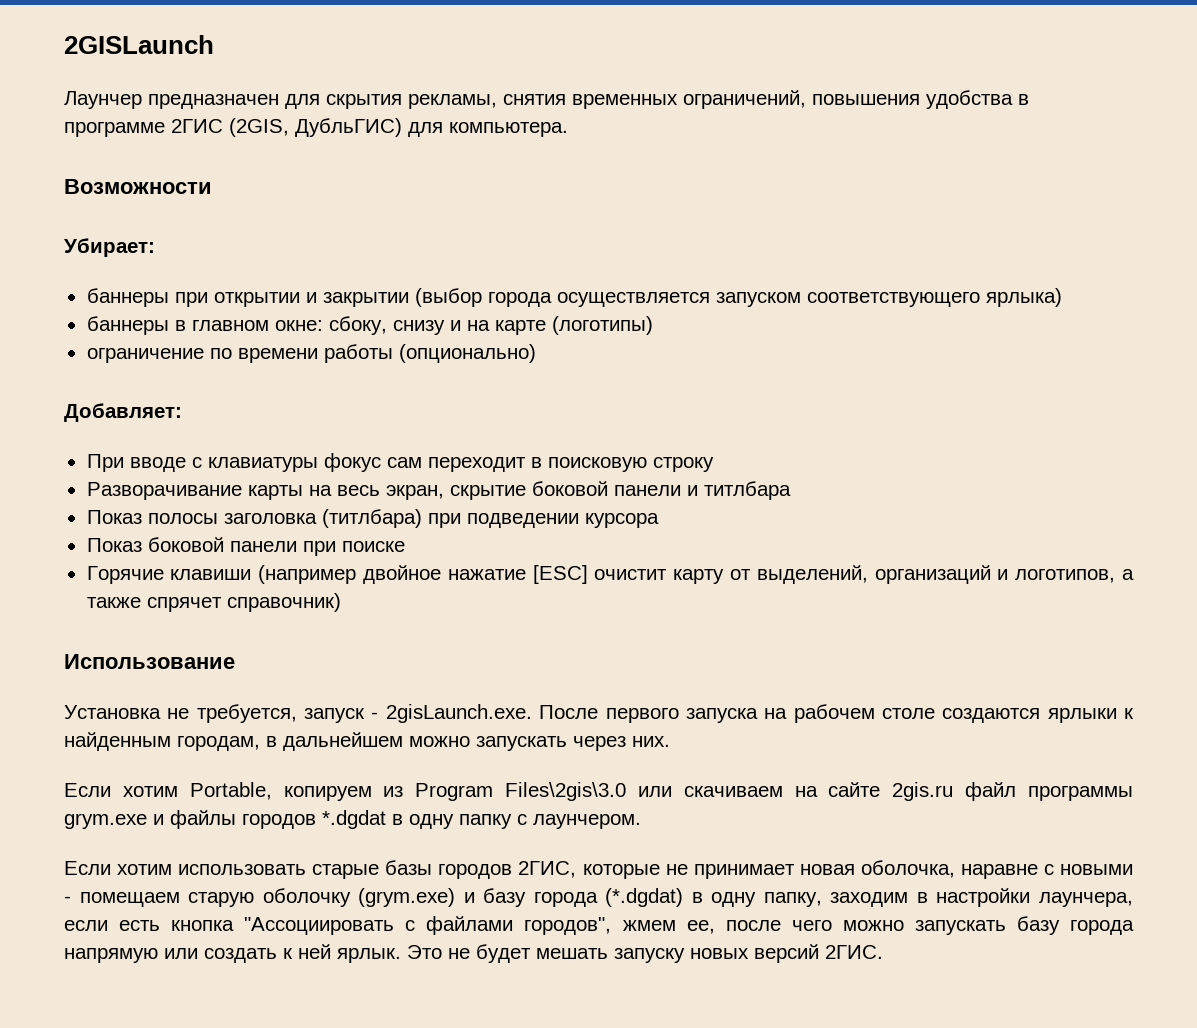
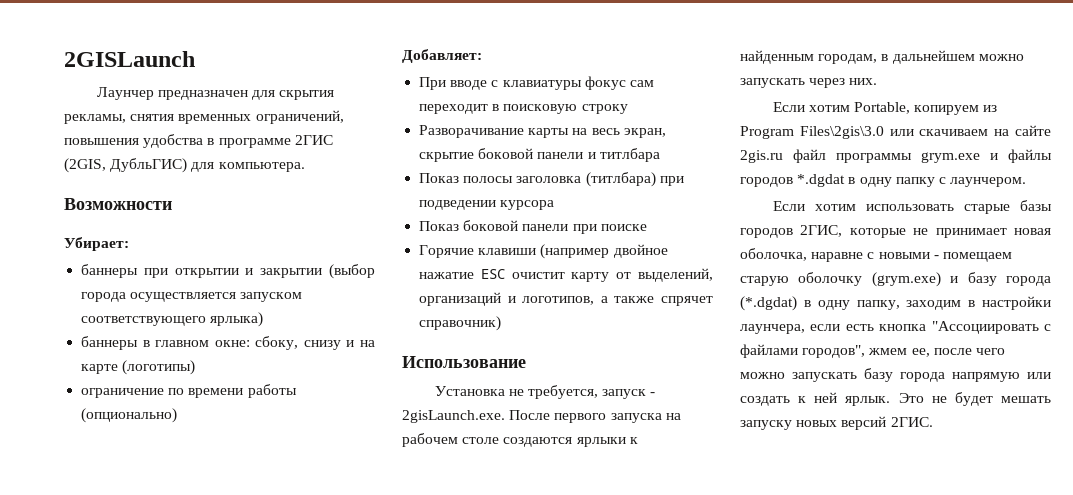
- Горячие клавиши (например двойное нажатие [ESC] очистит карту от выделений, организаций и логотипов, а также спрячет справочник)
+ Горячие клавиши (например двойное нажатие ESC очистит карту от выделений, организаций и логотипов, а также спрячет справочник)

